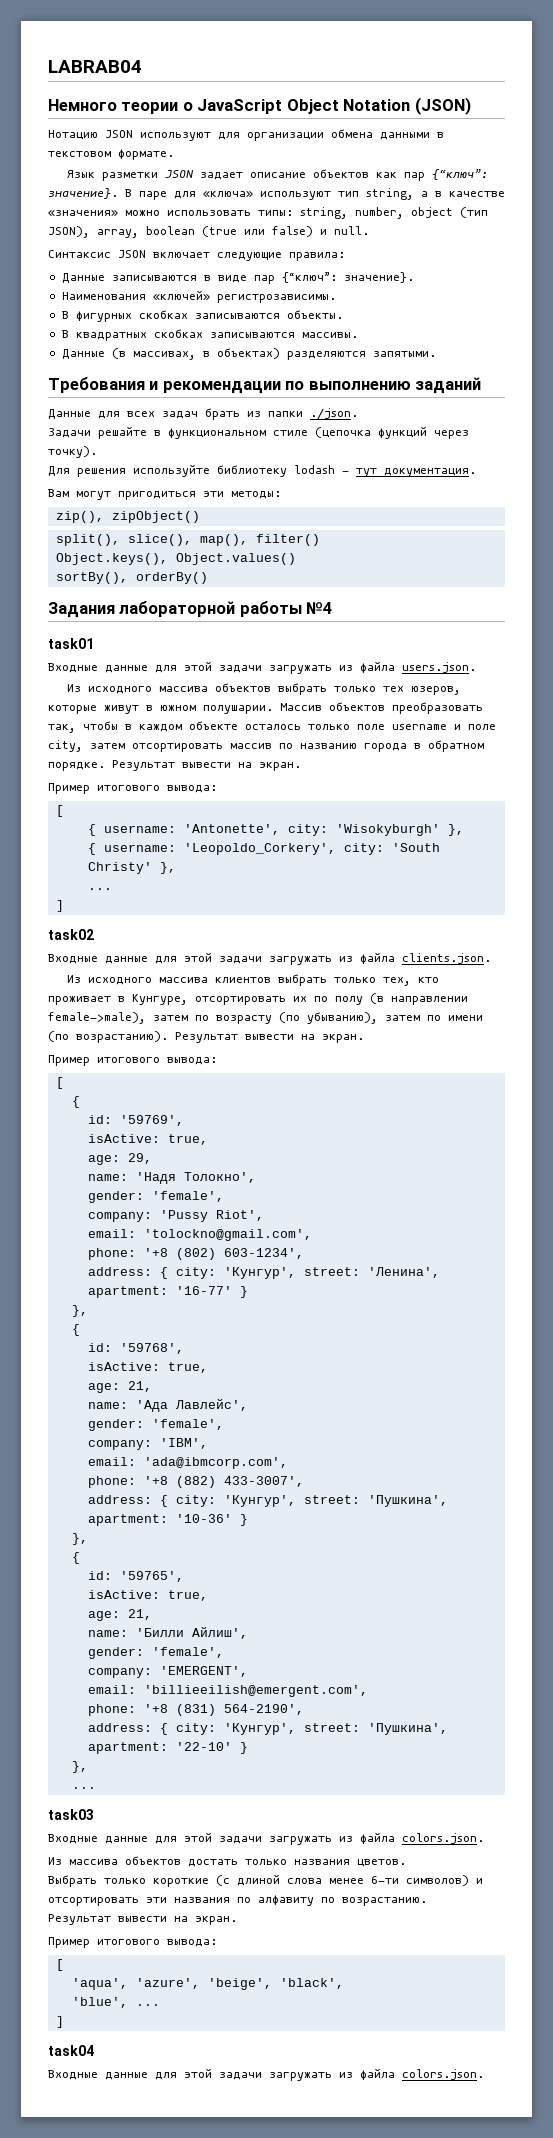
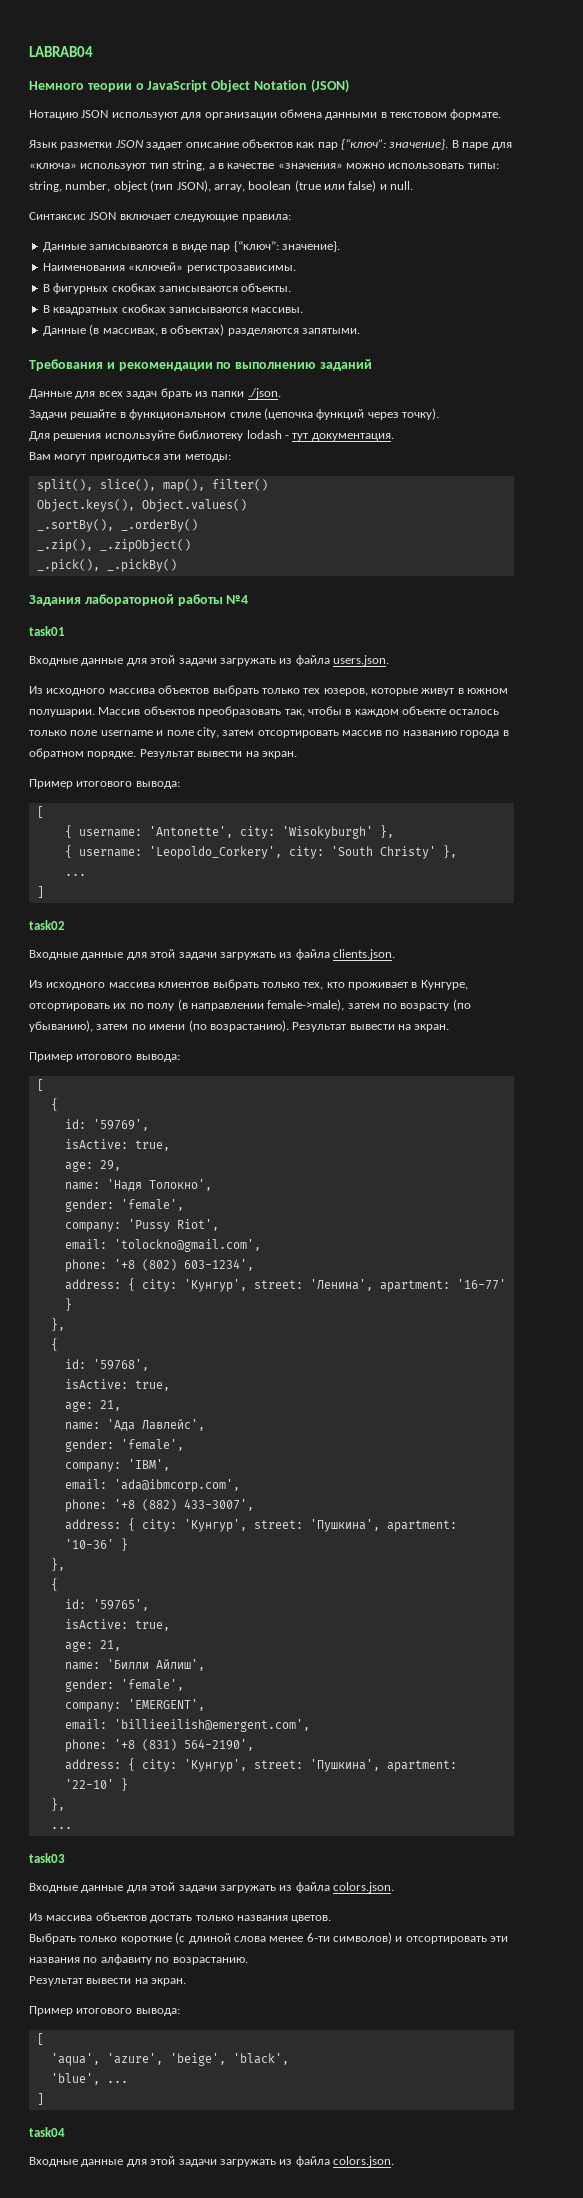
- zip(), zipObject()
- sortBy(), orderBy()
+ _.sortBy(), _.orderBy()
+ _.zip(), _.zipObject()
+ _.pick(), _.pickBy()

